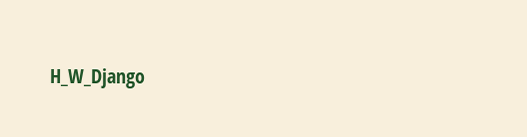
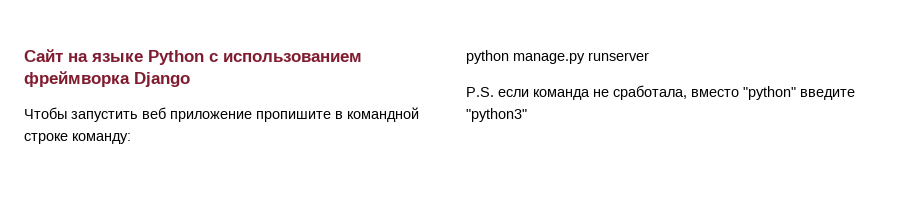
- H_W_Django
+ Сайт на языке Python с использованием фреймворка Django
+ Чтобы запустить веб приложение пропишите в командной строке команду:
+ python manage.py runserver
+ P.S. если команда не сработала, вместо "python" введите "python3"

